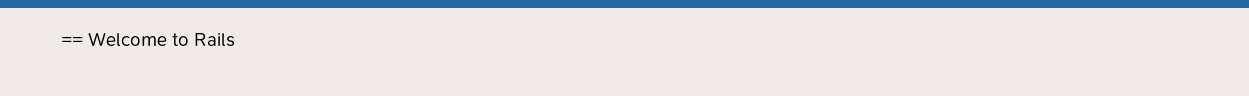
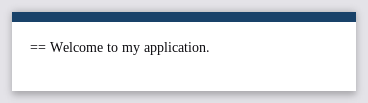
- == Welcome to Rails
+ == Welcome to my application.

